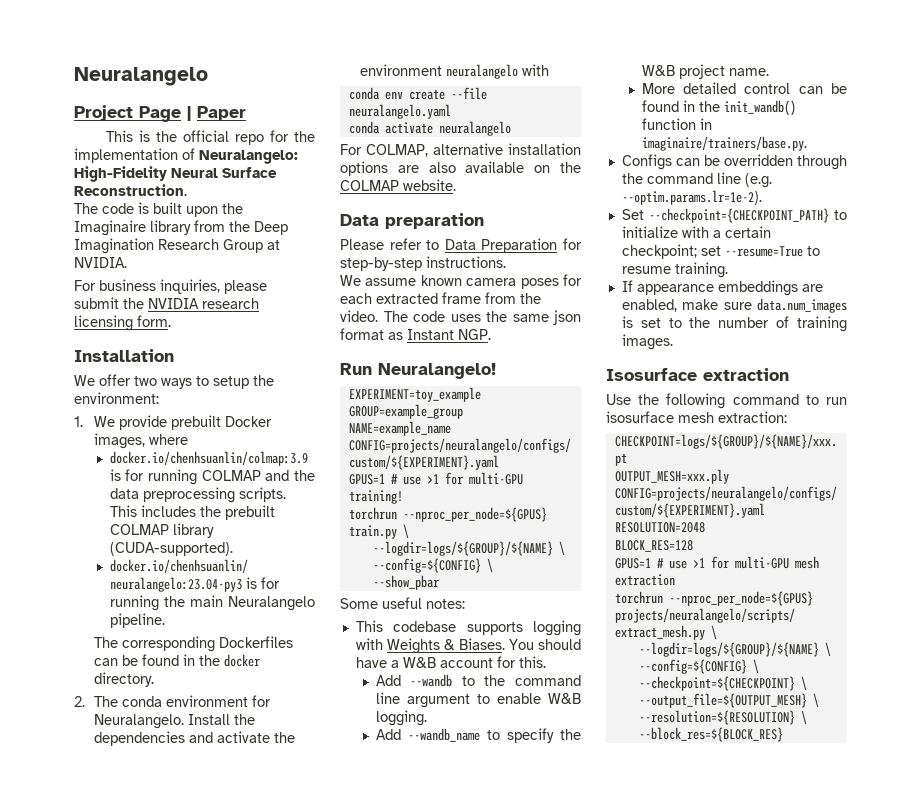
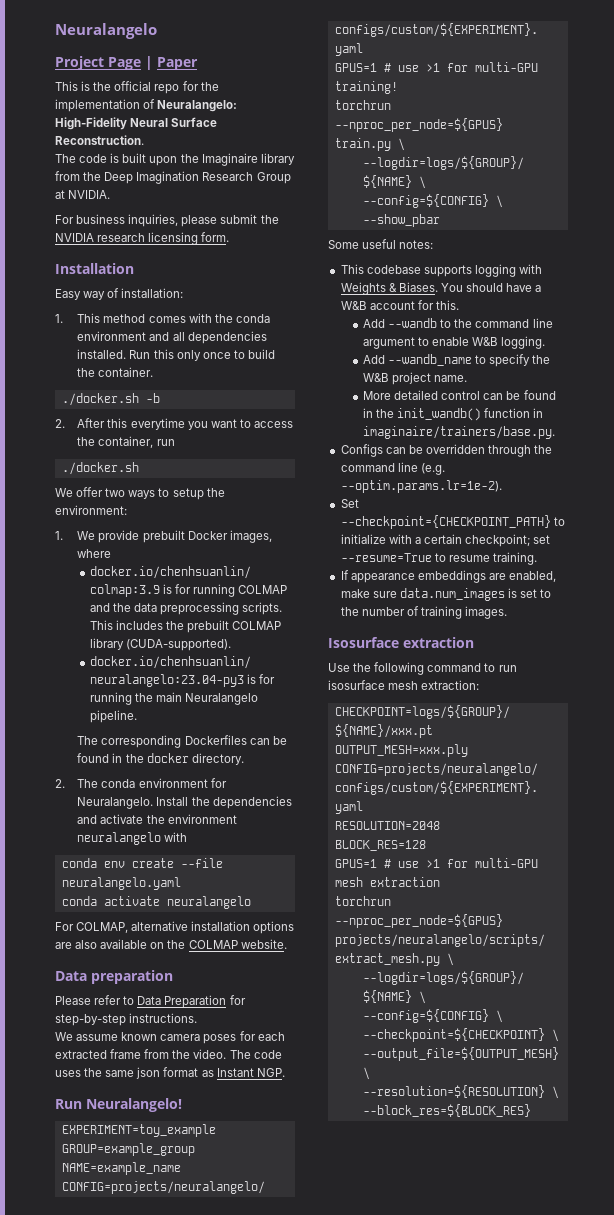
+ Easy way of installation:
+ 1. This method comes with the conda environment and all dependencies installed. Run this only once to build the container.
+ ./docker.sh -b
+ 2. After this everytime you want to access the container, run
+ ./docker.sh

